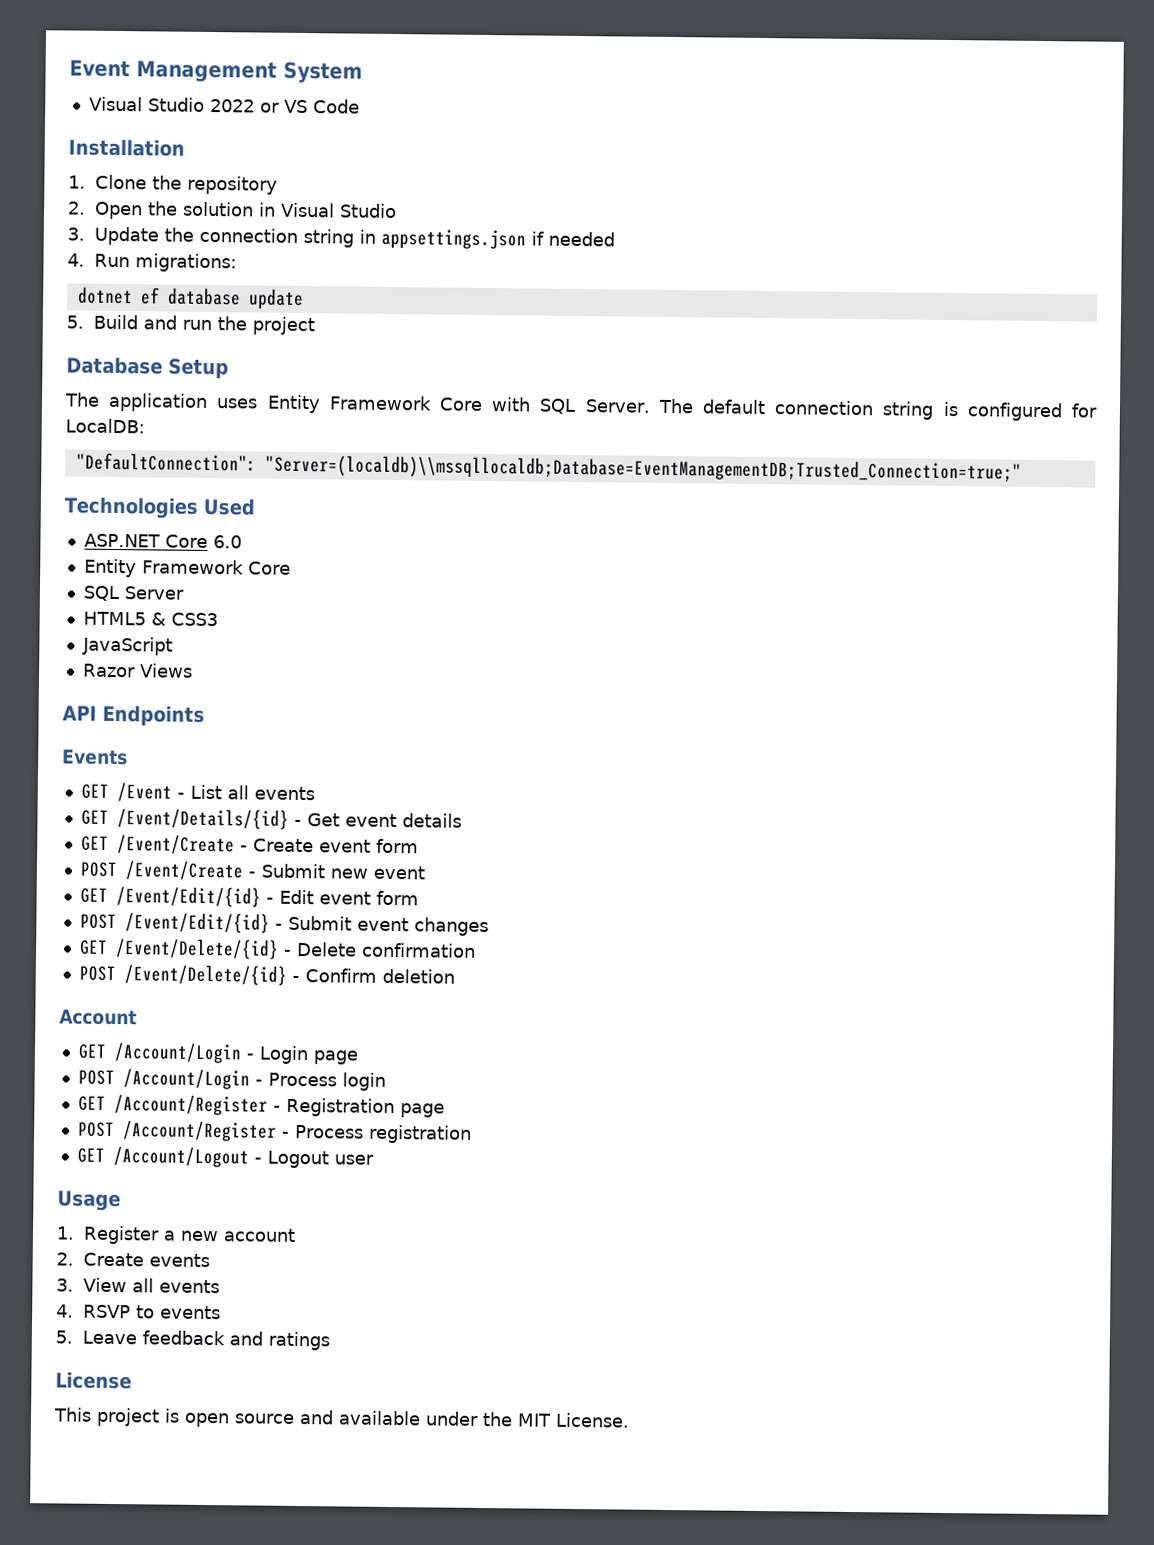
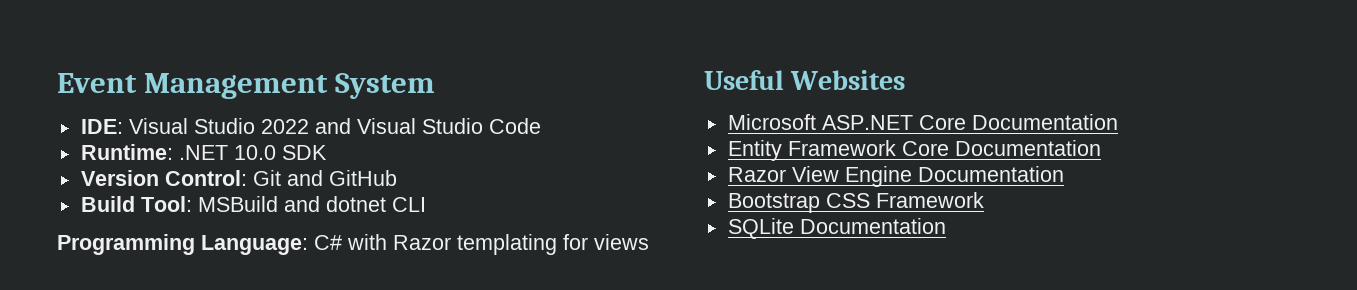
- Visual Studio 2022 or VS Code
- Installation
- 1. Clone the repository
- 2. Open the solution in Visual Studio
- 3. Update the connection string in appsettings.json if needed
- 4. Run migrations:
- dotnet ef database update
- 5. Build and run the project
- Database Setup
- The application uses Entity Framework Core with SQL Server. The default connection string is configured for LocalDB:
- "DefaultConnection": "Server=(localdb)\\mssqllocaldb;Database=EventManagementDB;Trusted_Connection=true;"
- Technologies Used
- ASP.NET Core 6.0
- Entity Framework Core
- SQL Server
- HTML5 & CSS3
- JavaScript
- Razor Views
- API Endpoints
- Events
- GET /Event - List all events
- GET /Event/Details/{id} - Get event details
- GET /Event/Create - Create event form
- POST /Event/Create - Submit new event
- GET /Event/Edit/{id} - Edit event form
- POST /Event/Edit/{id} - Submit event changes
- GET /Event/Delete/{id} - Delete confirmation
- POST /Event/Delete/{id} - Confirm deletion
- Account
- GET /Account/Login - Login page
- POST /Account/Login - Process login
- GET /Account/Register - Registration page
- POST /Account/Register - Process registration
- GET /Account/Logout - Logout user
- Usage
- 1. Register a new account
- 2. Create events
- 3. View all events
- 4. RSVP to events
- 5. Leave feedback and ratings
- License
- This project is open source and available under the MIT License.
+ IDE: Visual Studio 2022 and Visual Studio Code
+ Runtime: .NET 10.0 SDK
+ Version Control: Git and GitHub
+ Build Tool: MSBuild and dotnet CLI
+ Programming Language: C# with Razor templating for views
+ Useful Websites
+ Microsoft ASP.NET Core Documentation
+ Entity Framework Core Documentation
+ Razor View Engine Documentation
+ Bootstrap CSS Framework
+ SQLite Documentation

